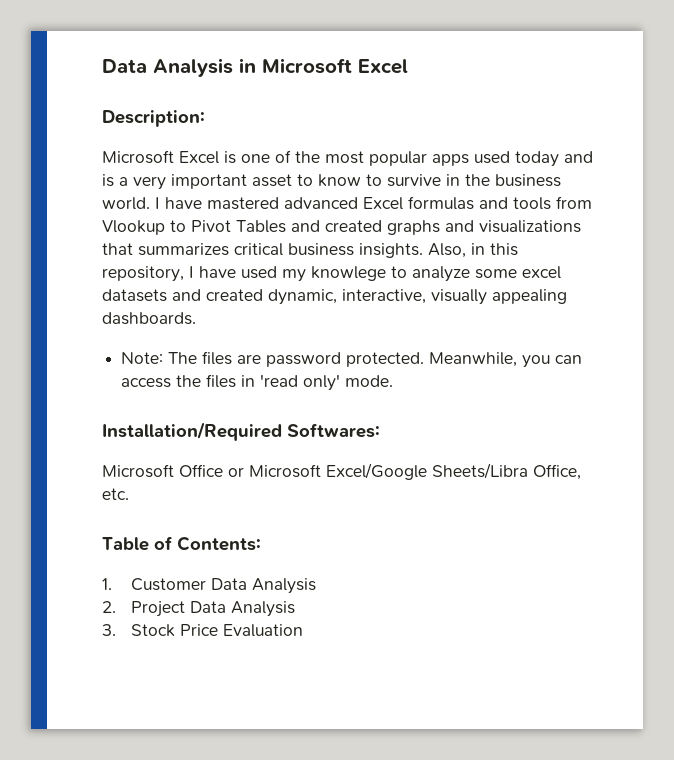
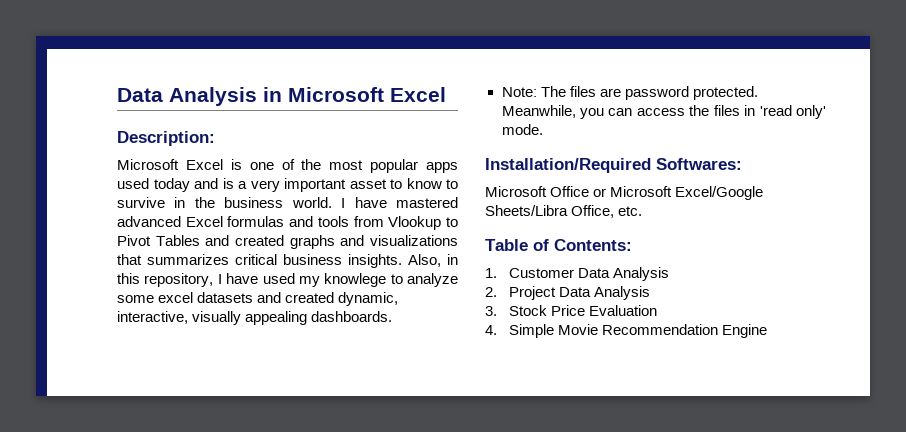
+ 4. Simple Movie Recommendation Engine

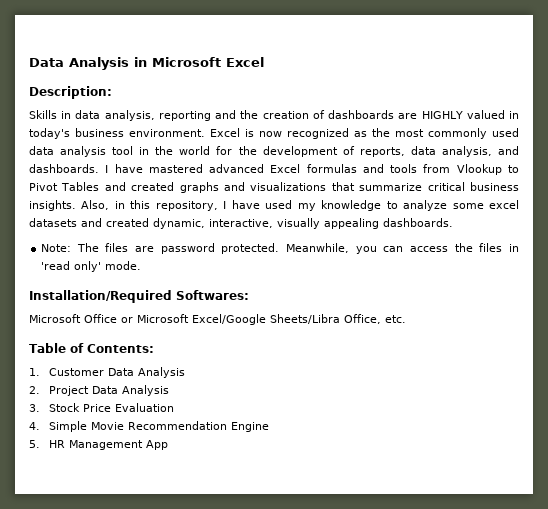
- Microsoft Excel is one of the most popular apps used today and is a very important asset to know to survive in the business world.
+ Skills in data analysis, reporting and the creation of dashboards are HIGHLY valued in today's business environment. Excel is now recognized as the most commonly used data analysis tool in the world for the development of reports, data analysis, and dashboards.
- I have mastered advanced Excel formulas and tools from Vlookup to Pivot Tables and created graphs and visualizations that summarizes critical business insights.
+ I have mastered advanced Excel formulas and tools from Vlookup to Pivot Tables and created graphs and visualizations that summarize critical business insights.
- Also, in this repository, I have used my knowlege to analyze some excel datasets and created dynamic, interactive, visually appealing dashboards.
+ Also, in this repository, I have used my knowledge to analyze some excel datasets and created dynamic, interactive, visually appealing dashboards.
+ 5. HR Management App

